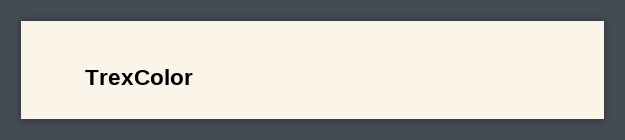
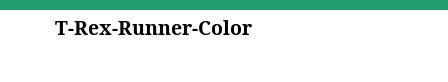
- TrexColor
+ T-Rex-Runner-Color

